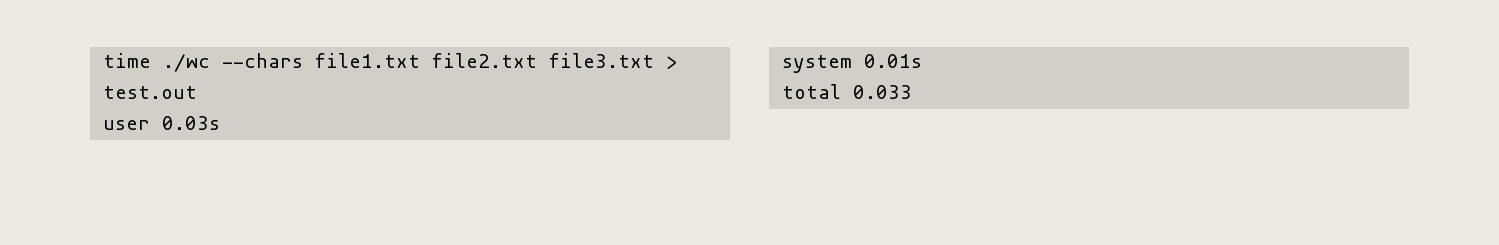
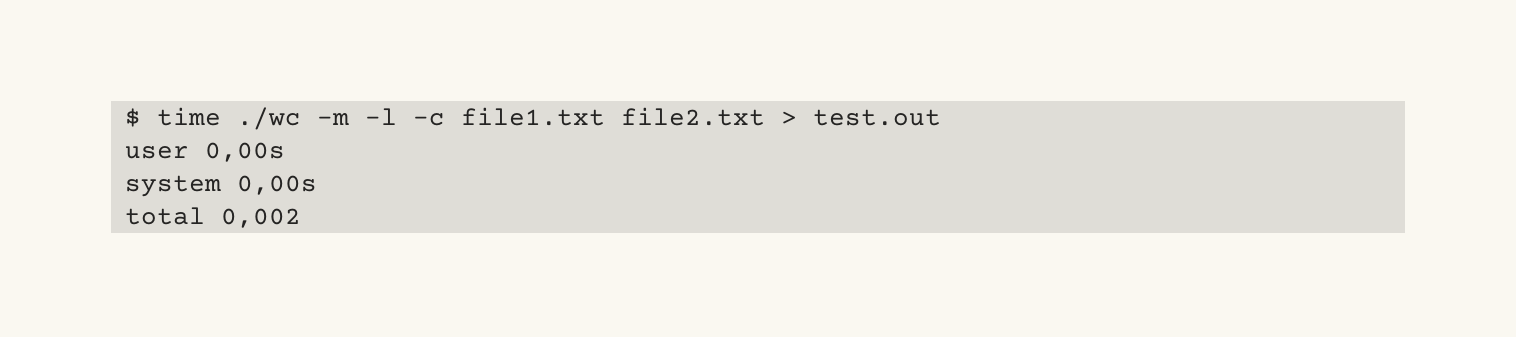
- time ./wc --chars file1.txt file2.txt file3.txt > test.out
+ $ time ./wc -m -l -c file1.txt file2.txt > test.out
- user 0.03s
+ user 0,00s
- system 0.01s
+ system 0,00s
- total 0.033
+ total 0,002

